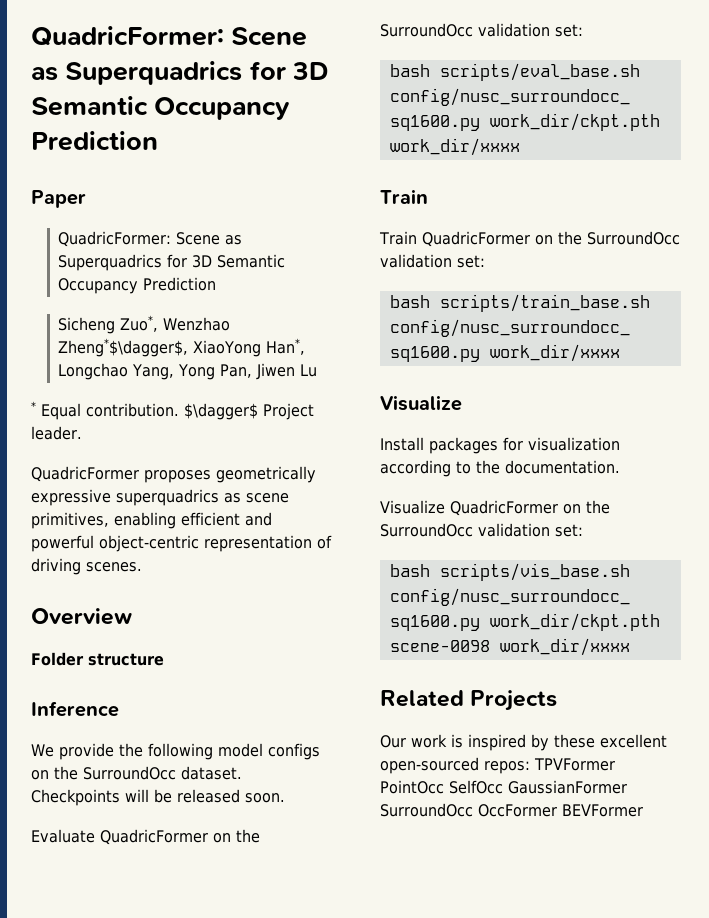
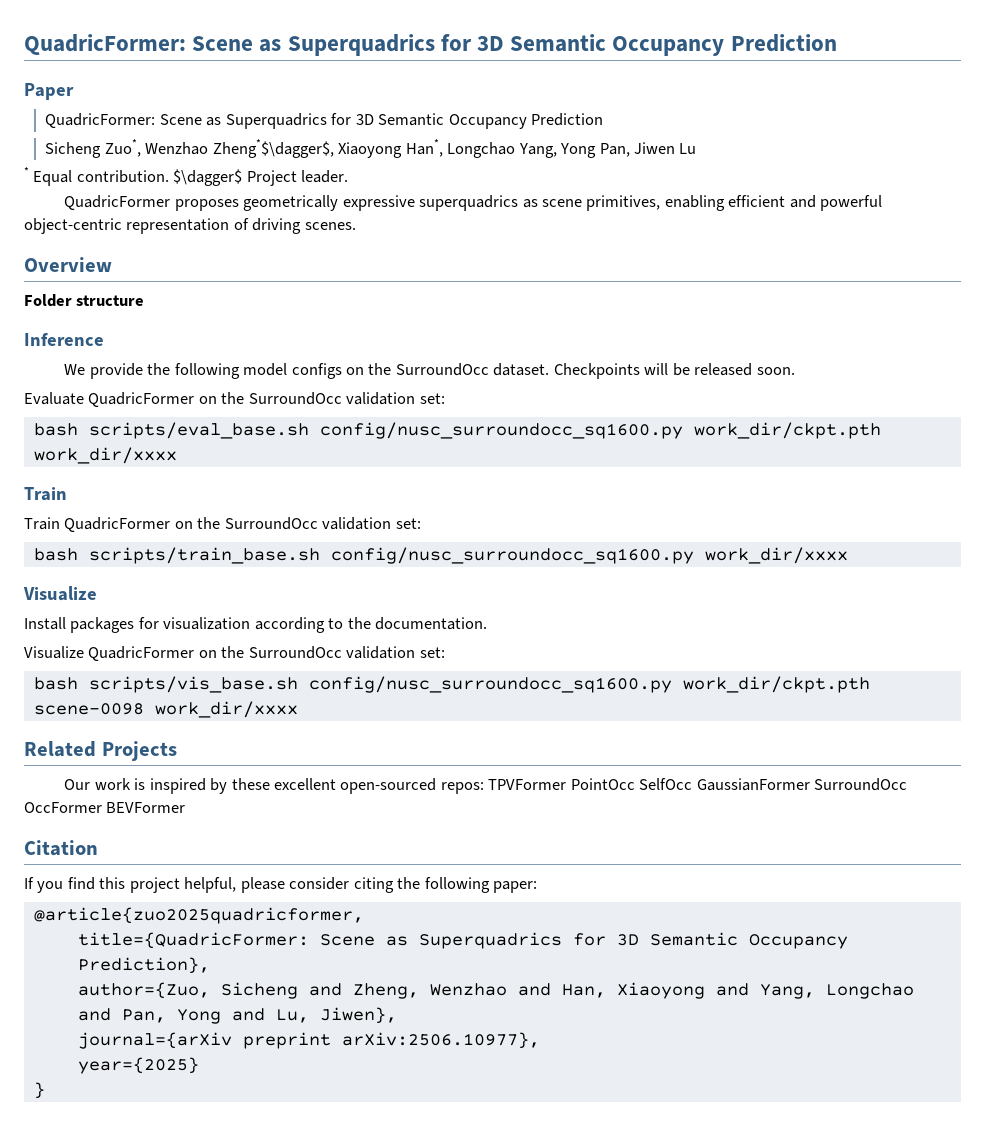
- Sicheng Zuo*, Wenzhao Zheng*$\dagger$, XiaoYong Han*, Longchao Yang, Yong Pan, Jiwen Lu
+ Sicheng Zuo*, Wenzhao Zheng*$\dagger$, Xiaoyong Han*, Longchao Yang, Yong Pan, Jiwen Lu
+ Citation
+ If you find this project helpful, please consider citing the following paper:
+ @article{zuo2025quadricformer,
+ title={QuadricFormer: Scene as Superquadrics for 3D Semantic Occupancy Prediction},
+ author={Zuo, Sicheng and Zheng, Wenzhao and Han, Xiaoyong and Yang, Longchao and Pan, Yong and Lu, Jiwen},
+ journal={arXiv preprint arXiv:2506.10977},
+ year={2025}
+ }

